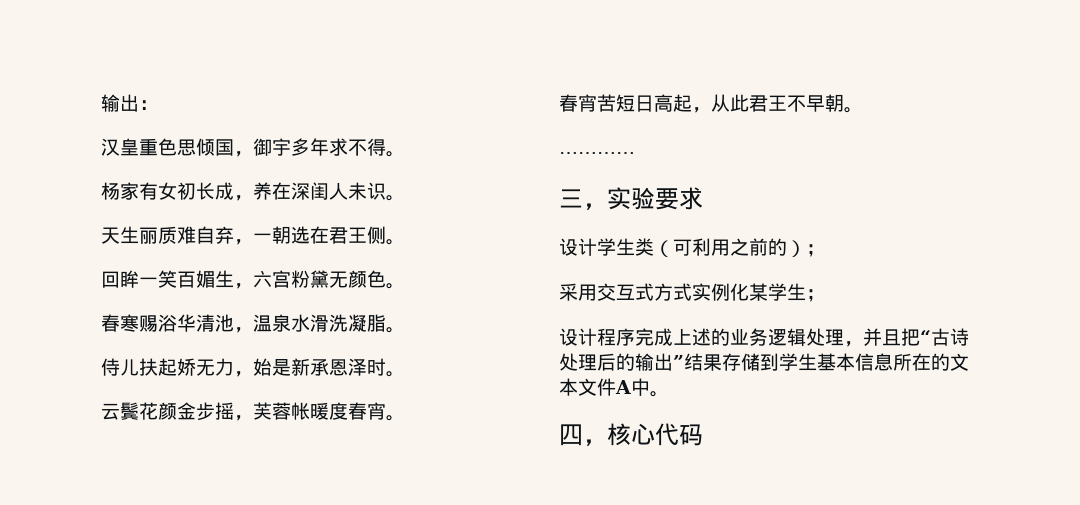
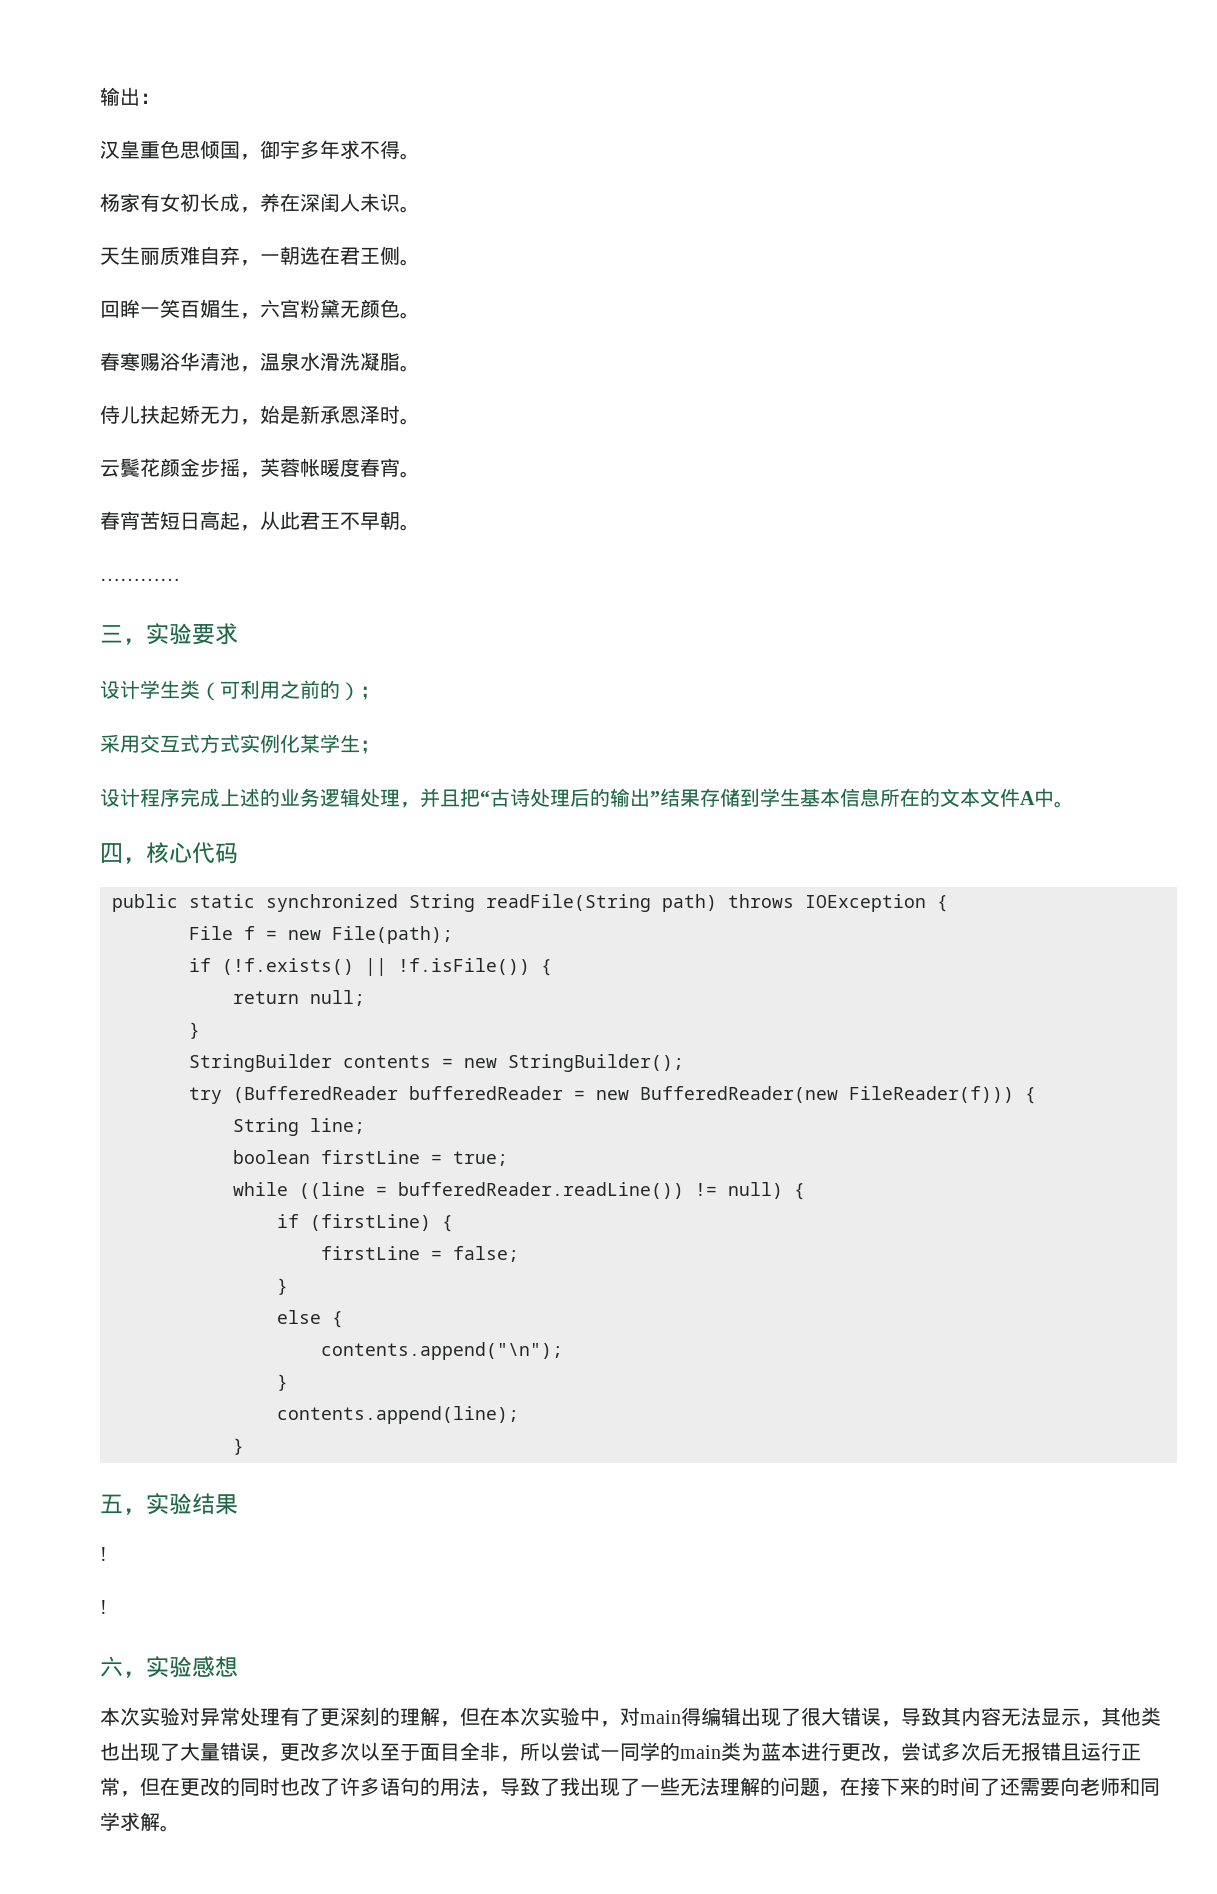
+ public static synchronized String readFile(String path) throws IOException {
+ File f = new File(path);
+ if (!f.exists() || !f.isFile()) {
+ return null;
+ }
+ StringBuilder contents = new StringBuilder();
+ try (BufferedReader bufferedReader = new BufferedReader(new FileReader(f))) {
+ String line;
+ boolean firstLine = true;
+ while ((line = bufferedReader.readLine()) != null) {
+ if (firstLine) {
+ firstLine = false;
+ }
+ else {
+ contents.append("\n");
+ }
+ contents.append(line);
+ }
+ 五，实验结果
+ !
+ !
+ 六，实验感想
+ 本次实验对异常处理有了更深刻的理解，但在本次实验中，对main得编辑出现了很大错误，导致其内容无法显示，其他类也出现了大量错误，更改多次以至于面目全非，所以尝试一同学的main类为蓝本进行更改，尝试多次后无报错且运行正常，但在更改的同时也改了许多语句的用法，导致了我出现了一些无法理解的问题，在接下来的时间了还需要向老师和同学求解。

